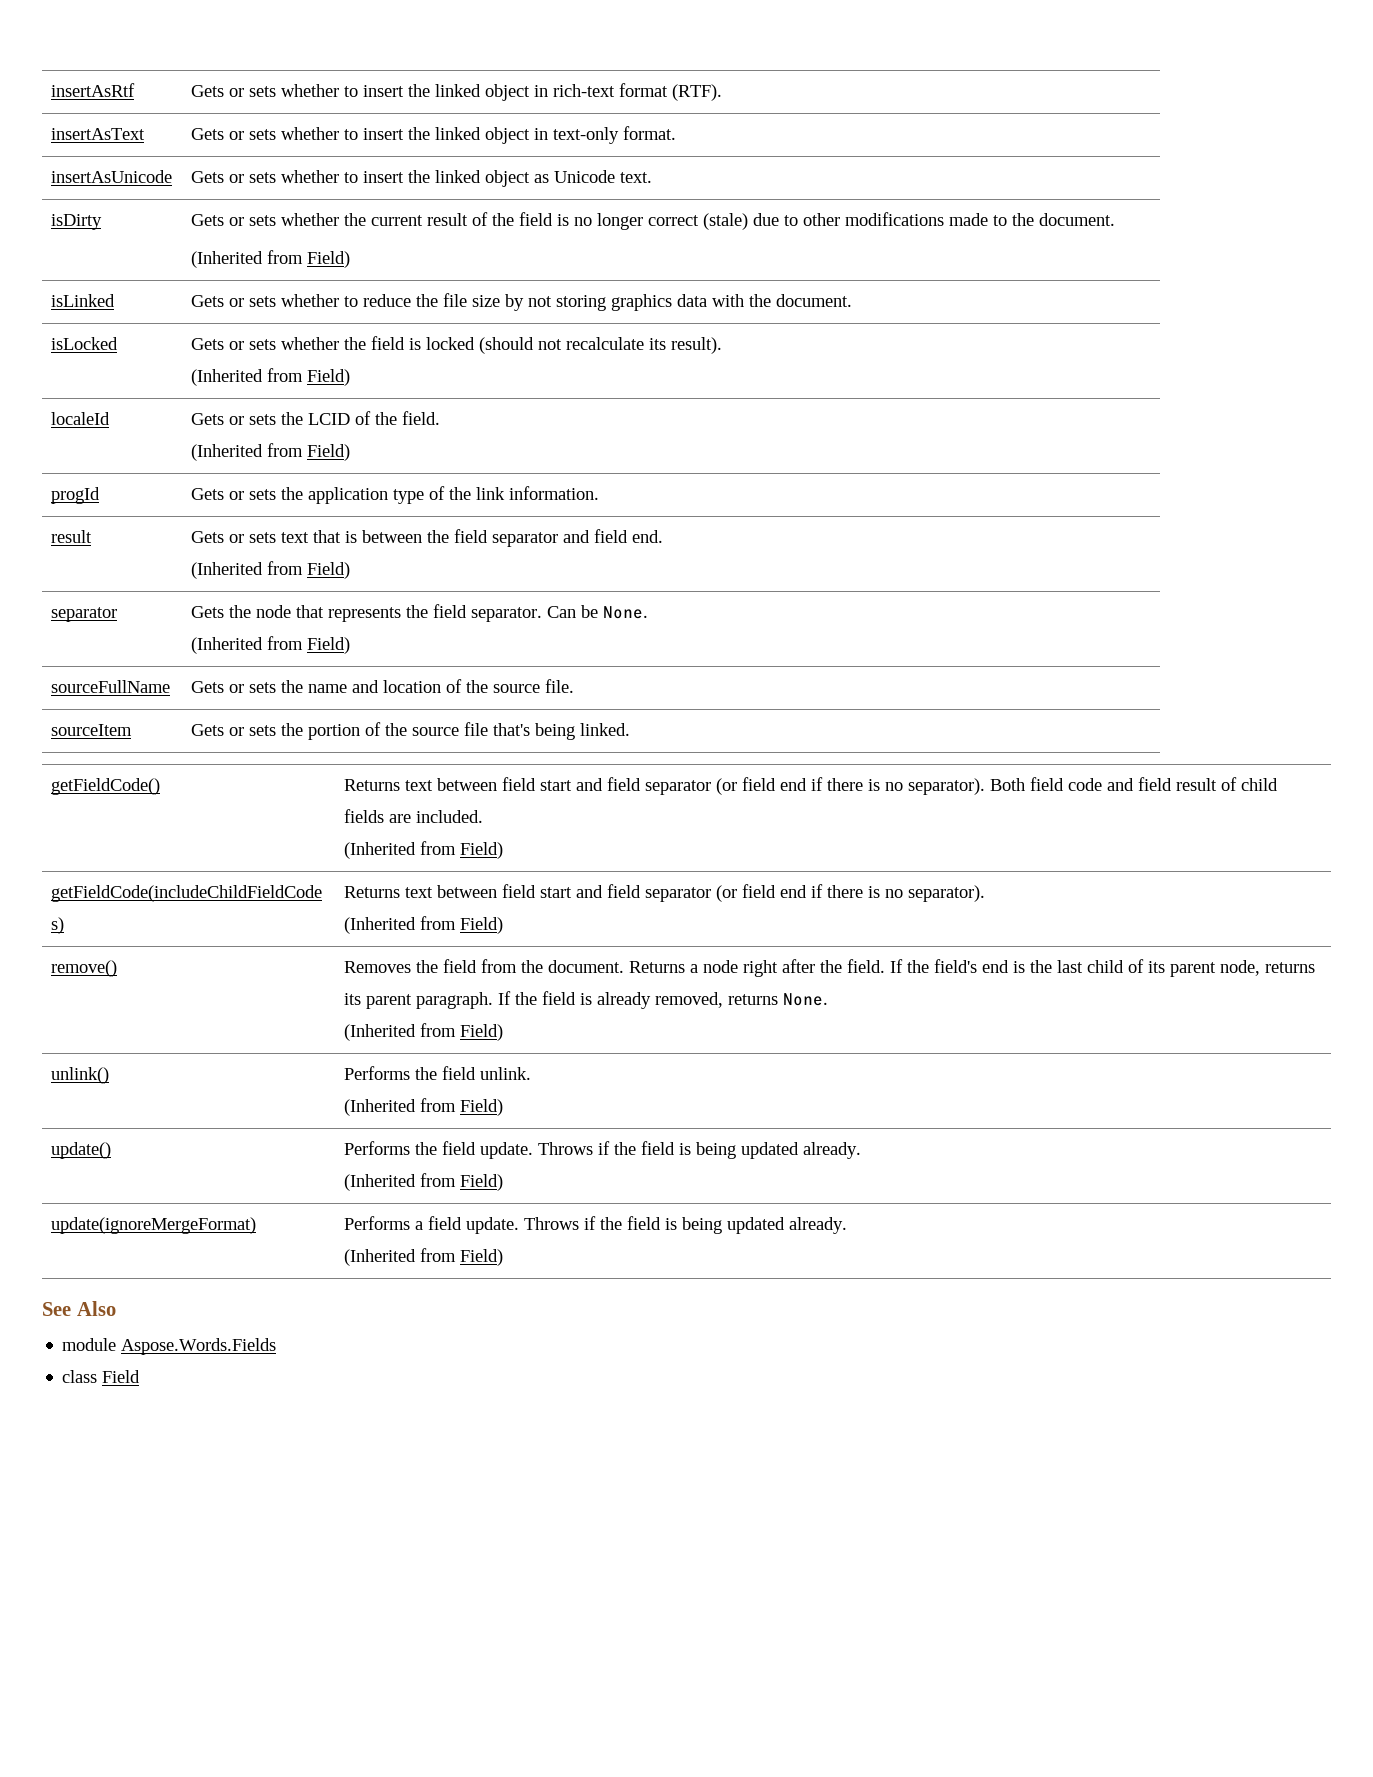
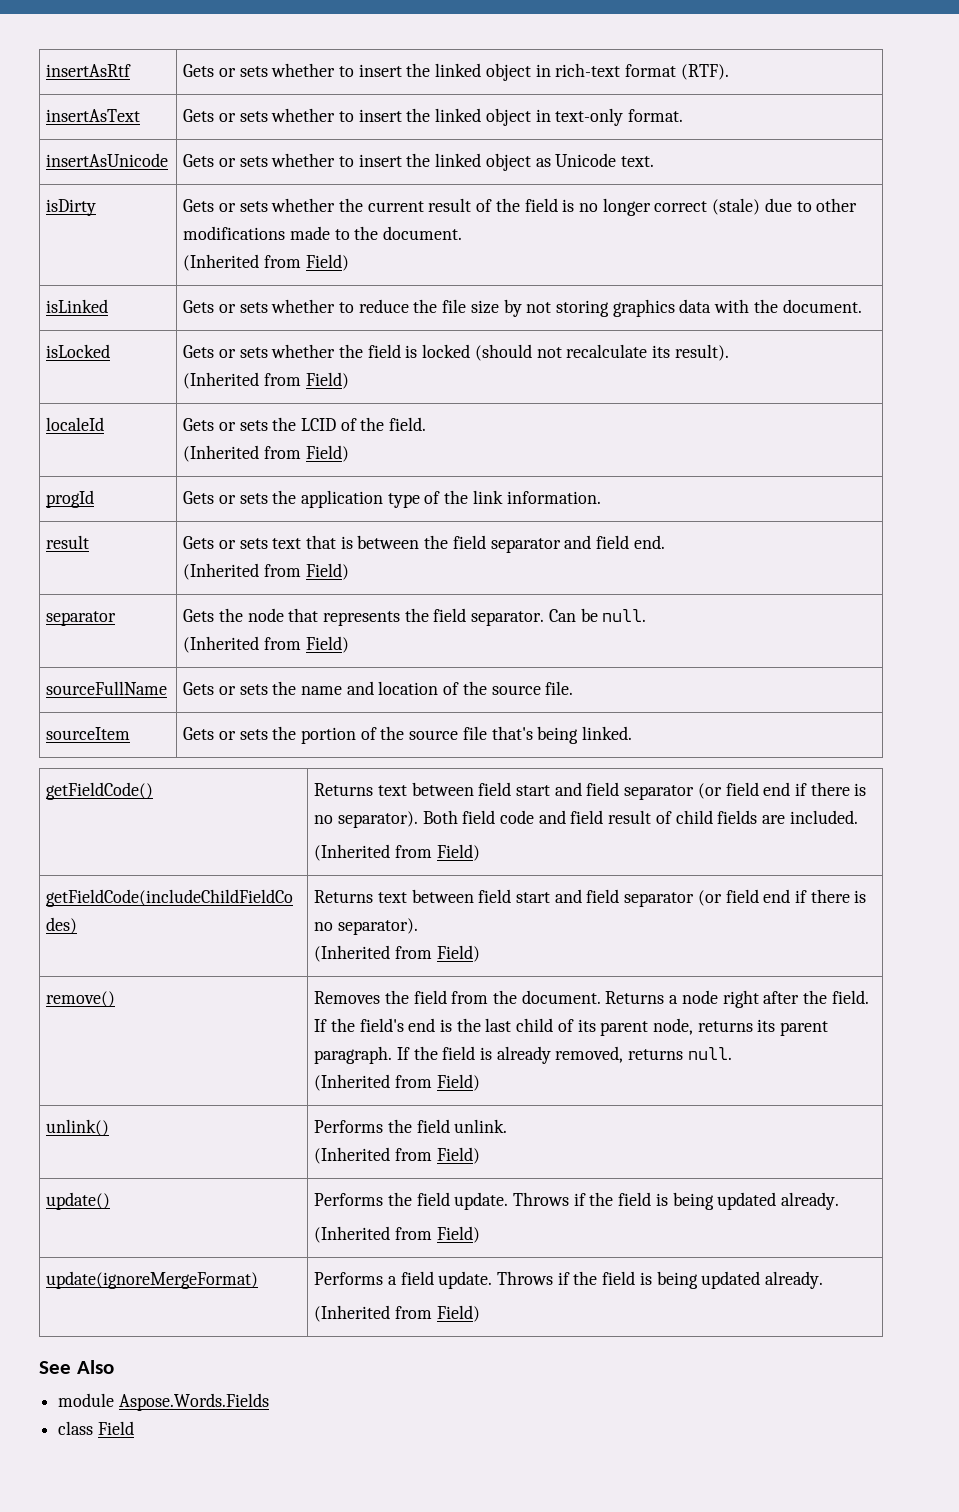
- separator | Gets the node that represents the field separator. Can be None.
+ separator | Gets the node that represents the field separator. Can be null.
- If the field is already removed, returns None.
+ If the field is already removed, returns null.

